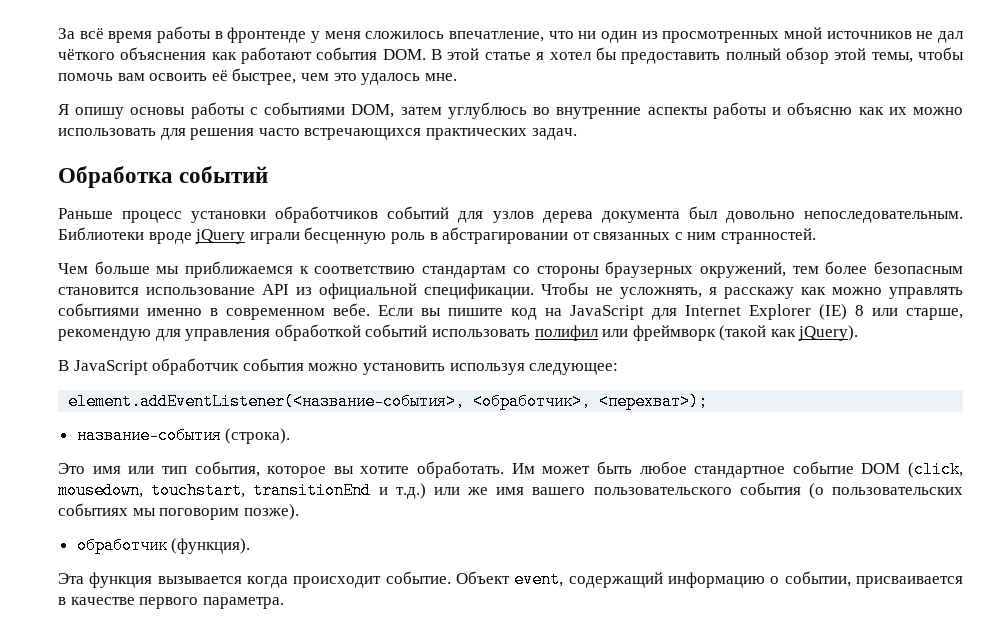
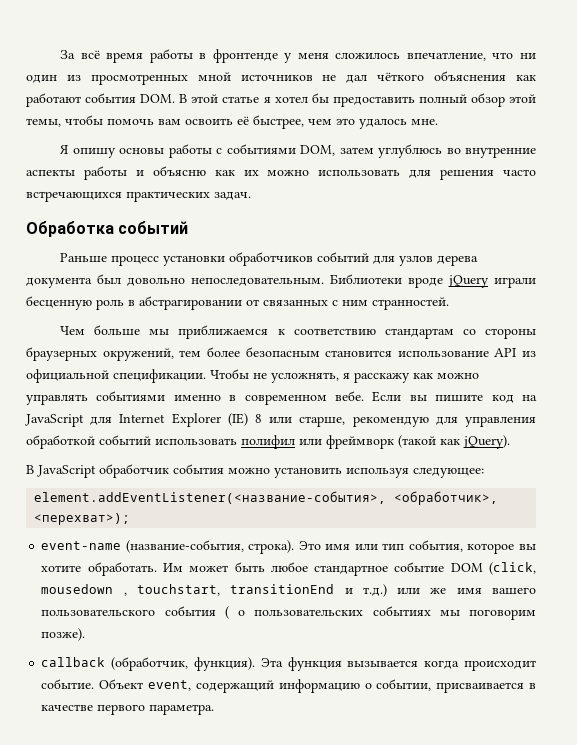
- название-события (строка).
- Это имя или тип события, которое вы хотите обработать.
+ event-name (название-события, строка). Это имя или тип события, которое вы хотите обработать.
- Им может быть любое стандартное событие DOM (click, mousedown, touchstart, transitionEnd и т.д.) или же имя вашего пользовательского события (о пользовательских событиях мы поговорим позже).
+ Им может быть любое стандартное событие DOM (click, mousedown , touchstart, transitionEnd и т.д.) или же имя вашего пользовательского события ( о пользовательских событиях мы поговорим позже).
- обработчик (функция).
- Эта функция вызывается когда происходит событие.
+ callback (обработчик, функция). Эта функция вызывается когда происходит событие.

